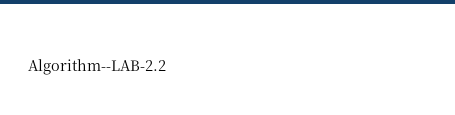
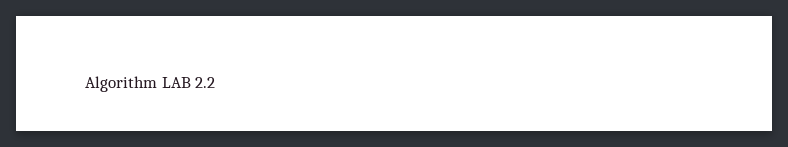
- Algorithm--LAB-2.2
+ Algorithm LAB 2.2

